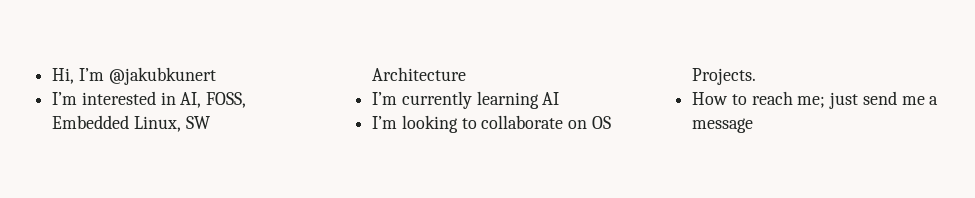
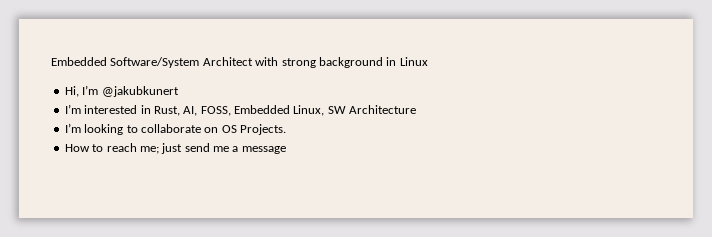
+ Embedded Software/System Architect with strong background in Linux
- I’m interested in AI, FOSS, Embedded Linux, SW Architecture
+ I’m interested in Rust, AI, FOSS, Embedded Linux, SW Architecture
- I’m currently learning AI

